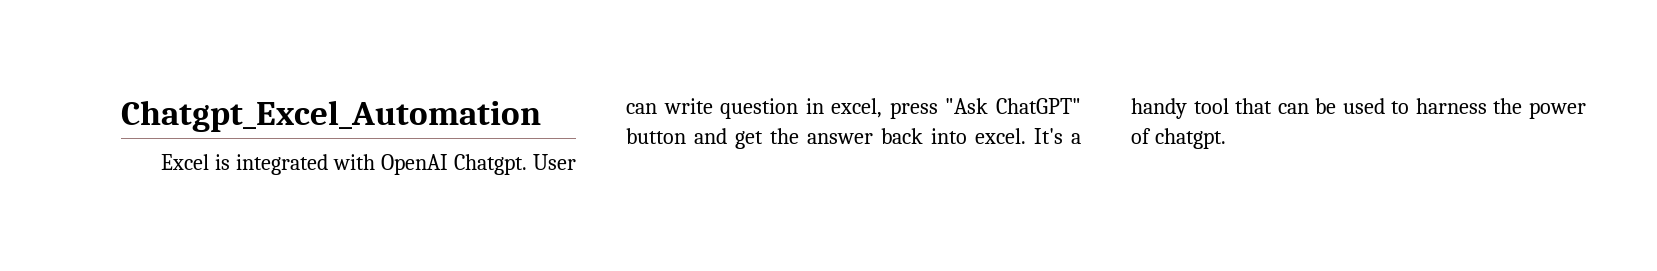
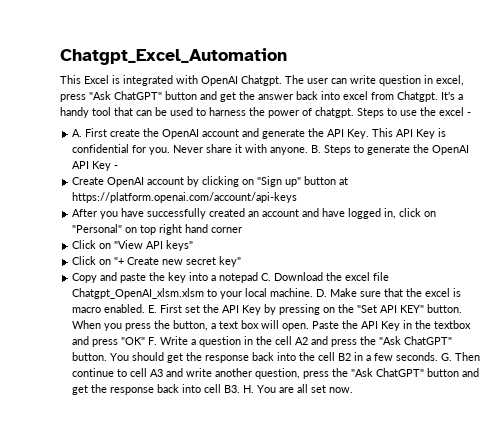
- Excel is integrated with OpenAI Chatgpt.
+ This Excel is integrated with OpenAI Chatgpt.
- User can write question in excel, press "Ask ChatGPT" button and get the answer back into excel.
+ The user can write question in excel, press "Ask ChatGPT" button and get the answer back into excel from Chatgpt.
+ Steps to use the excel -
+ A. First create the OpenAI account and generate the API Key. This API Key is confidential for you. Never share it with anyone. B. Steps to generate the OpenAI API Key -
+ Create OpenAI account by clicking on "Sign up" button at https://platform.openai.com/account/api-keys
+ After you have successfully created an account and have logged in, click on "Personal" on top right hand corner
+ Click on "View API keys"
+ Click on "+ Create new secret key"
+ Copy and paste the key into a notepad C. Download the excel file Chatgpt_OpenAI_xlsm.xlsm to your local machine. D. Make sure that the excel is macro enabled. E. First set the API Key by pressing on the "Set API KEY" button. When you press the button, a text box will open. Paste the API Key in the textbox and press "OK" F. Write a question in the cell A2 and press the "Ask ChatGPT" button. You should get the response back into the cell B2 in a few seconds. G. Then continue to cell A3 and write another question, press the "Ask ChatGPT" button and get the response back into cell B3. H. You are all set now.

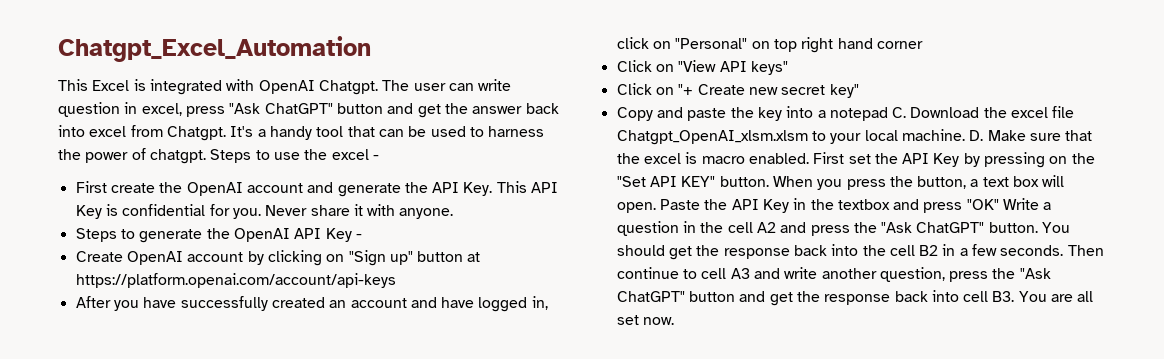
- A. First create the OpenAI account and generate the API Key. This API Key is confidential for you.
+ First create the OpenAI account and generate the API Key. This API Key is confidential for you.
- Never share it with anyone. B. Steps to generate the OpenAI API Key -
+ Never share it with anyone.
+ Steps to generate the OpenAI API Key -
- E. First set the API Key by pressing on the "Set API KEY" button.
+ First set the API Key by pressing on the "Set API KEY" button.
- Paste the API Key in the textbox and press "OK" F. Write a question in the cell A2 and press the "Ask ChatGPT" button.
+ Paste the API Key in the textbox and press "OK" Write a question in the cell A2 and press the "Ask ChatGPT" button.
- G. Then continue to cell A3 and write another question, press the "Ask ChatGPT" button and get the response back into cell B3. H. You are all set now.
+ Then continue to cell A3 and write another question, press the "Ask ChatGPT" button and get the response back into cell B3. You are all set now.

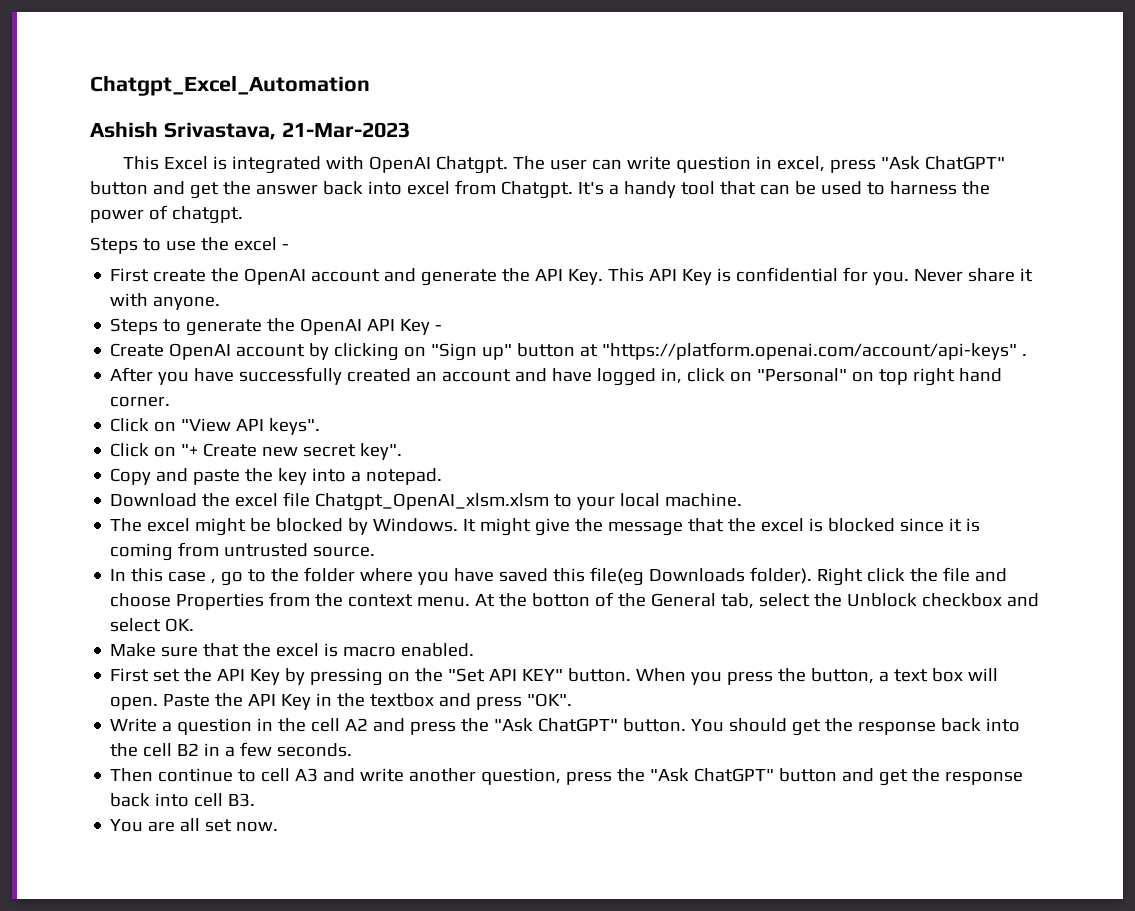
+ Ashish Srivastava, 21-Mar-2023
- It's a handy tool that can be used to harness the power of chatgpt. Steps to use the excel -
+ It's a handy tool that can be used to harness the power of chatgpt.
+ Steps to use the excel -
- Create OpenAI account by clicking on "Sign up" button at https://platform.openai.com/account/api-keys
+ Create OpenAI account by clicking on "Sign up" button at "https://platform.openai.com/account/api-keys" .
- After you have successfully created an account and have logged in, click on "Personal" on top right hand corner
+ After you have successfully created an account and have logged in, click on "Personal" on top right hand corner.
- Click on "View API keys"
+ Click on "View API keys".
- Click on "+ Create new secret key"
+ Click on "+ Create new secret key".
- Copy and paste the key into a notepad C. Download the excel file Chatgpt_OpenAI_xlsm.xlsm to your local machine. D. Make sure that the excel is macro enabled. First set the API Key by pressing on the "Set API KEY" button.
+ Copy and paste the key into a notepad.
+ Download the excel file Chatgpt_OpenAI_xlsm.xlsm to your local machine.
+ The excel might be blocked by Windows. It might give the message that the excel is blocked since it is coming from untrusted source.
+ In this case , go to the folder where you have saved this file(eg Downloads folder). Right click the file and choose Properties from the context menu. At the botton of the General tab, select the Unblock checkbox and select OK.
+ Make sure that the excel is macro enabled.
+ First set the API Key by pressing on the "Set API KEY" button.
- Paste the API Key in the textbox and press "OK" Write a question in the cell A2 and press the "Ask ChatGPT" button.
+ Paste the API Key in the textbox and press "OK".
+ Write a question in the cell A2 and press the "Ask ChatGPT" button.
- You should get the response back into the cell B2 in a few seconds. Then continue to cell A3 and write another question, press the "Ask ChatGPT" button and get the response back into cell B3. You are all set now.
+ You should get the response back into the cell B2 in a few seconds.
+ Then continue to cell A3 and write another question, press the "Ask ChatGPT" button and get the response back into cell B3.
+ You are all set now.

